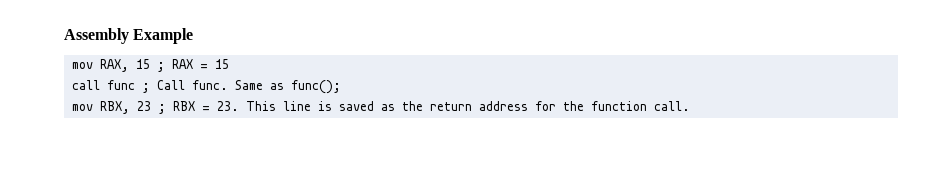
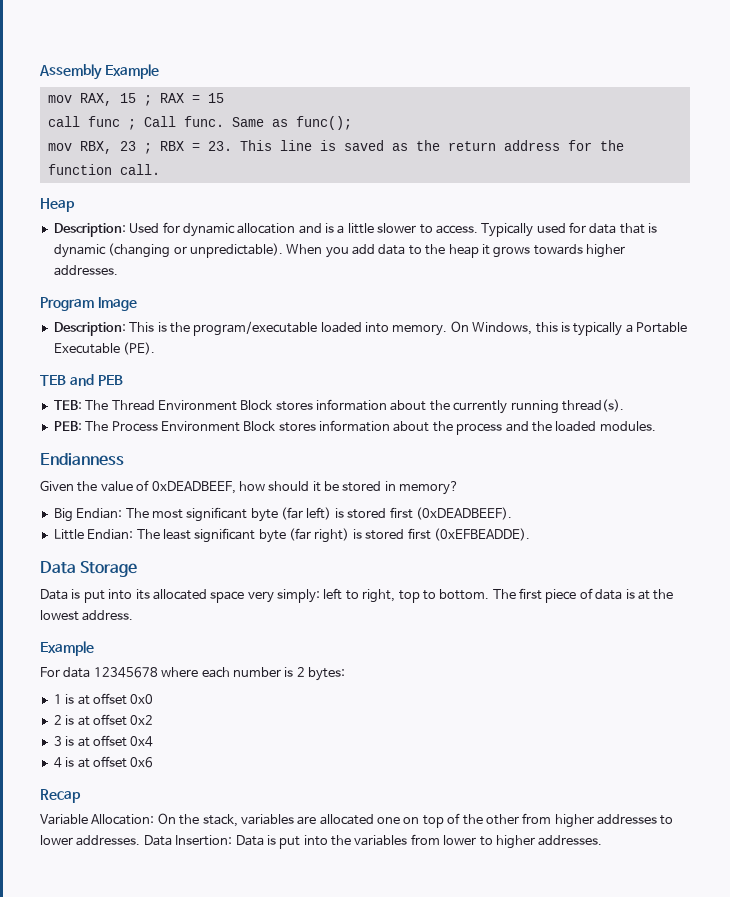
+ Heap
+ Description: Used for dynamic allocation and is a little slower to access. Typically used for data that is dynamic (changing or unpredictable). When you add data to the heap it grows towards higher addresses.
+ Program Image
+ Description: This is the program/executable loaded into memory. On Windows, this is typically a Portable Executable (PE).
+ TEB and PEB
+ TEB: The Thread Environment Block stores information about the currently running thread(s).
+ PEB: The Process Environment Block stores information about the process and the loaded modules.
+ Endianness
+ Given the value of 0xDEADBEEF, how should it be stored in memory?
+ Big Endian: The most significant byte (far left) is stored first (0xDEADBEEF).
+ Little Endian: The least significant byte (far right) is stored first (0xEFBEADDE).
+ Data Storage
+ Data is put into its allocated space very simply: left to right, top to bottom. The first piece of data is at the lowest address.
+ Example
+ For data 12345678 where each number is 2 bytes:
+ 1 is at offset 0x0
+ 2 is at offset 0x2
+ 3 is at offset 0x4
+ 4 is at offset 0x6
+ Recap
+ Variable Allocation: On the stack, variables are allocated one on top of the other from higher addresses to lower addresses. Data Insertion: Data is put into the variables from lower to higher addresses.

